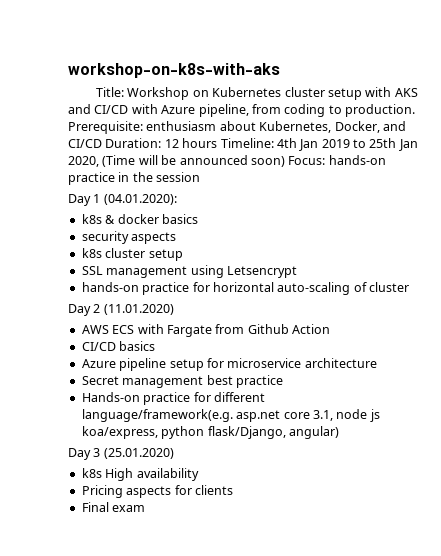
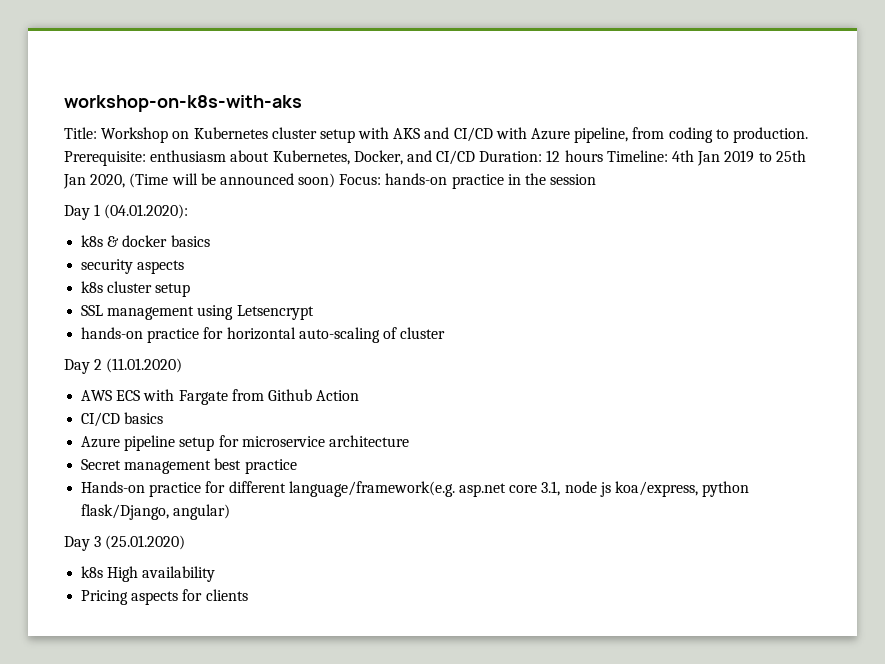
- Final exam

